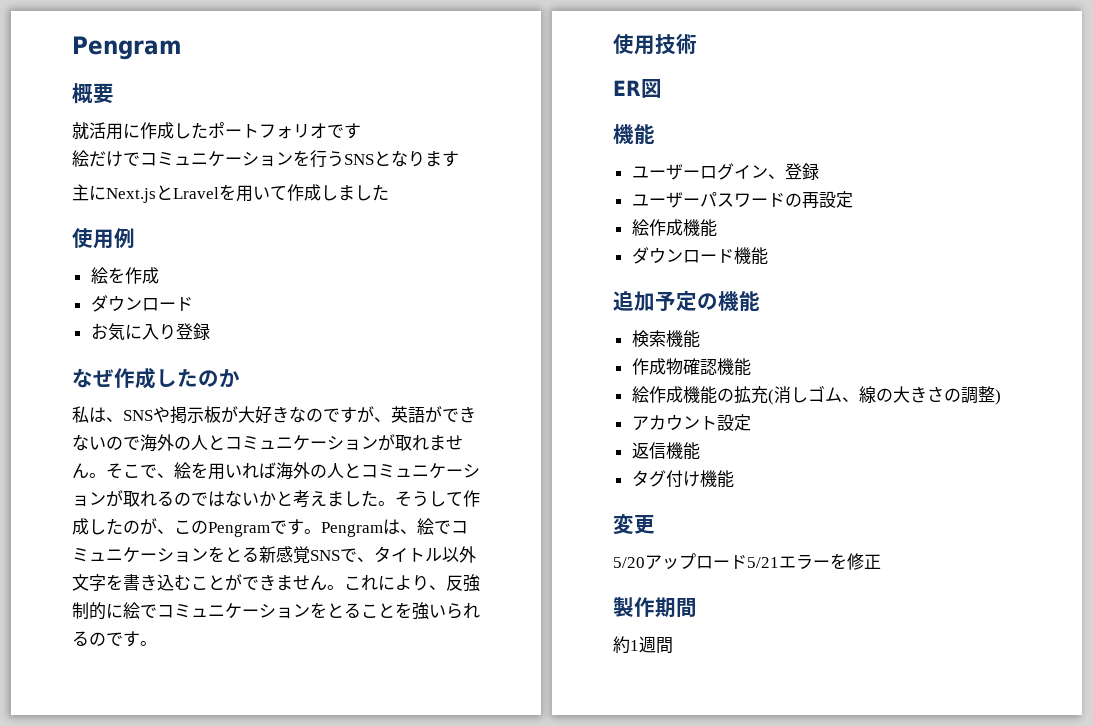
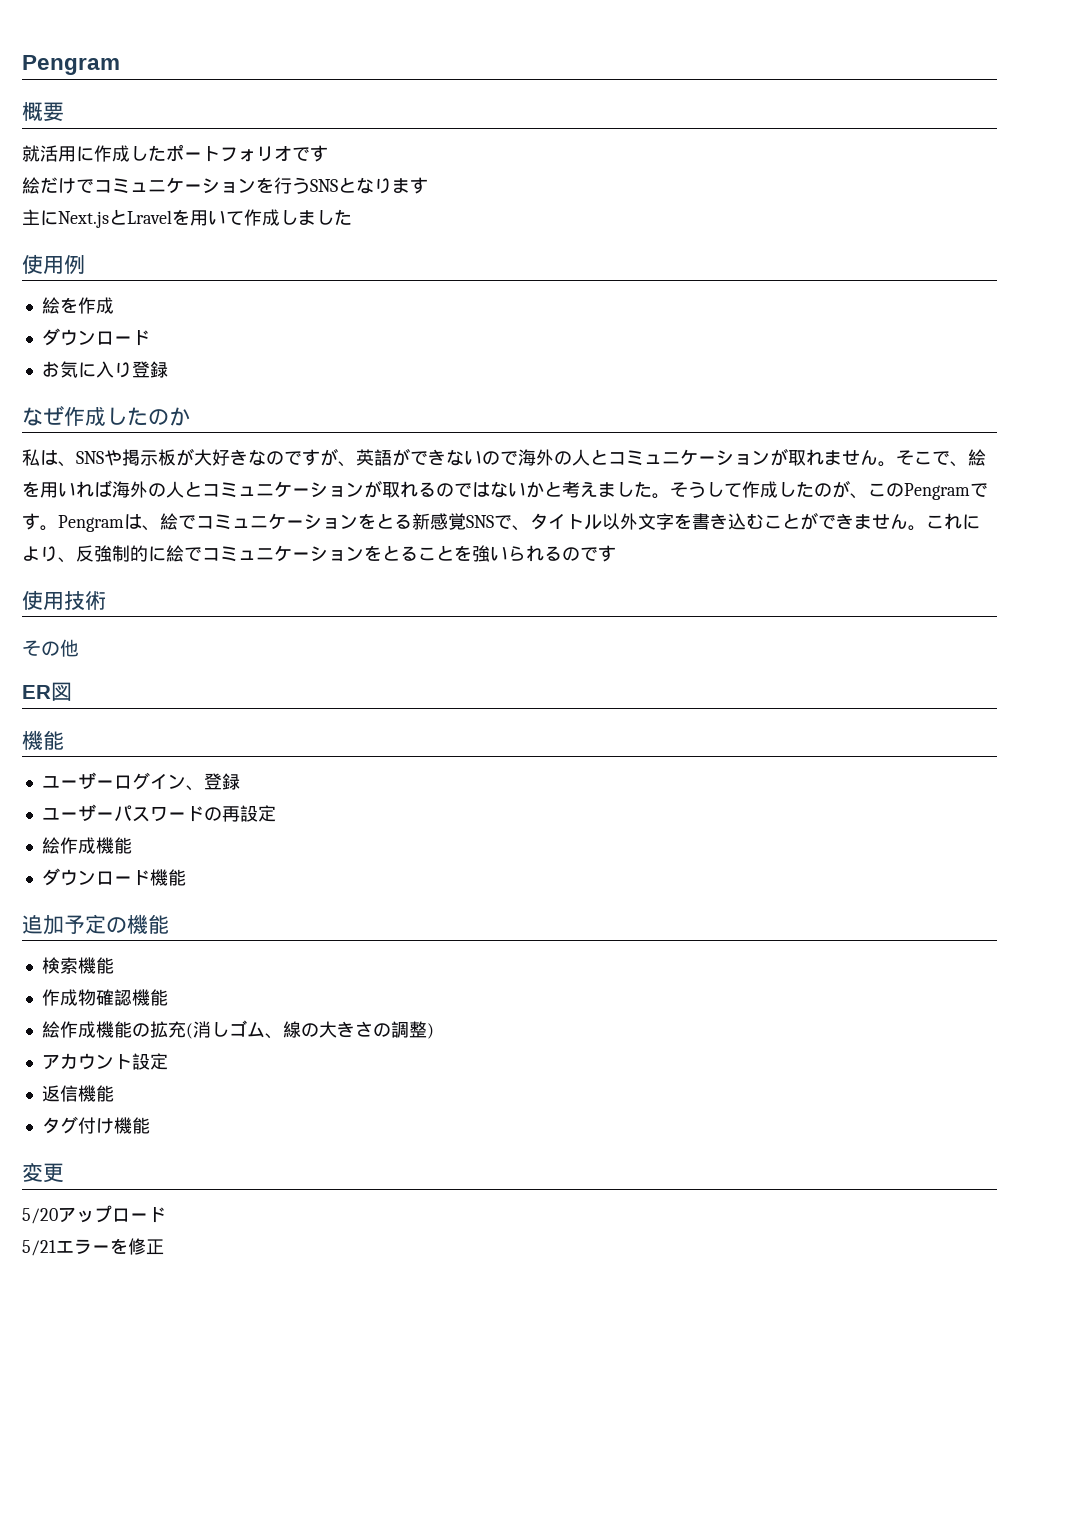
- これにより、反強制的に絵でコミュニケーションをとることを強いられるのです。
+ これにより、反強制的に絵でコミュニケーションをとることを強いられるのです
+ その他
- 5/20アップロード5/21エラーを修正
+ 5/20アップロード
+ 5/21エラーを修正
- 製作期間
- 約1週間

